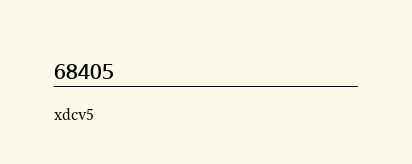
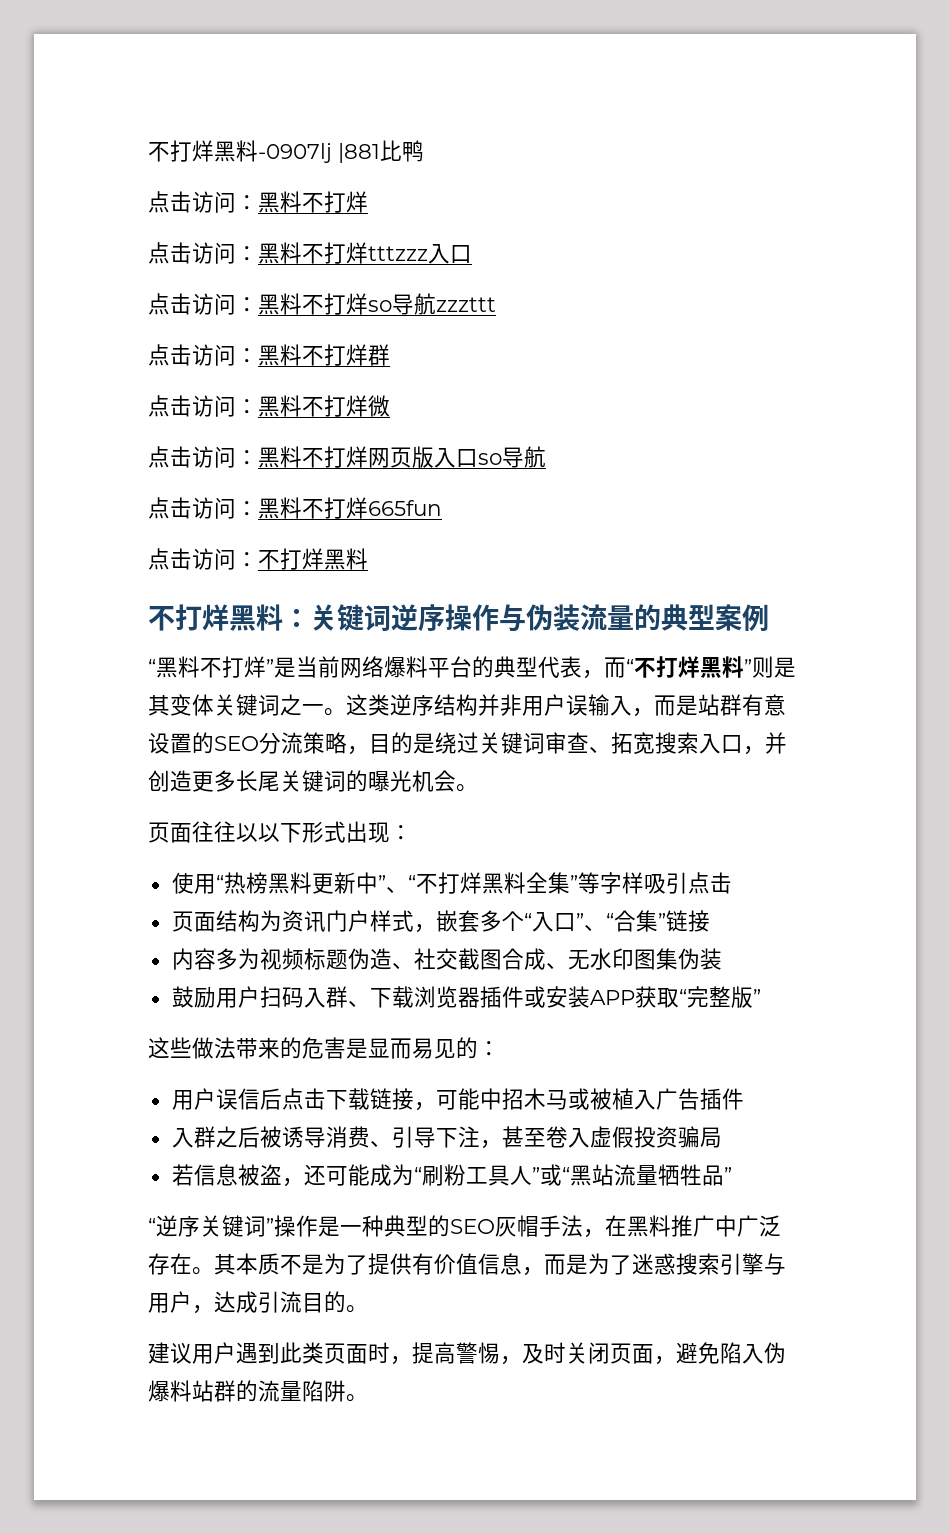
- 68405
- xdcv5
+ 不打烊黑料-0907lj |881比鸭
+ 点击访问：黑料不打烊
+ 点击访问：黑料不打烊tttzzz入口
+ 点击访问：黑料不打烊so导航zzzttt
+ 点击访问：黑料不打烊群
+ 点击访问：黑料不打烊微
+ 点击访问：黑料不打烊网页版入口so导航
+ 点击访问：黑料不打烊665fun
+ 点击访问：不打烊黑料
+ 不打烊黑料：关键词逆序操作与伪装流量的典型案例
+ “黑料不打烊”是当前网络爆料平台的典型代表，而“不打烊黑料”则是其变体关键词之一。这类逆序结构并非用户误输入，而是站群有意设置的SEO分流策略，目的是绕过关键词审查、拓宽搜索入口，并创造更多长尾关键词的曝光机会。
+ 页面往往以以下形式出现：
+ 使用“热榜黑料更新中”、“不打烊黑料全集”等字样吸引点击
+ 页面结构为资讯门户样式，嵌套多个“入口”、“合集”链接
+ 内容多为视频标题伪造、社交截图合成、无水印图集伪装
+ 鼓励用户扫码入群、下载浏览器插件或安装APP获取“完整版”
+ 这些做法带来的危害是显而易见的：
+ 用户误信后点击下载链接，可能中招木马或被植入广告插件
+ 入群之后被诱导消费、引导下注，甚至卷入虚假投资骗局
+ 若信息被盗，还可能成为“刷粉工具人”或“黑站流量牺牲品”
+ “逆序关键词”操作是一种典型的SEO灰帽手法，在黑料推广中广泛存在。其本质不是为了提供有价值信息，而是为了迷惑搜索引擎与用户，达成引流目的。
+ 建议用户遇到此类页面时，提高警惕，及时关闭页面，避免陷入伪爆料站群的流量陷阱。

